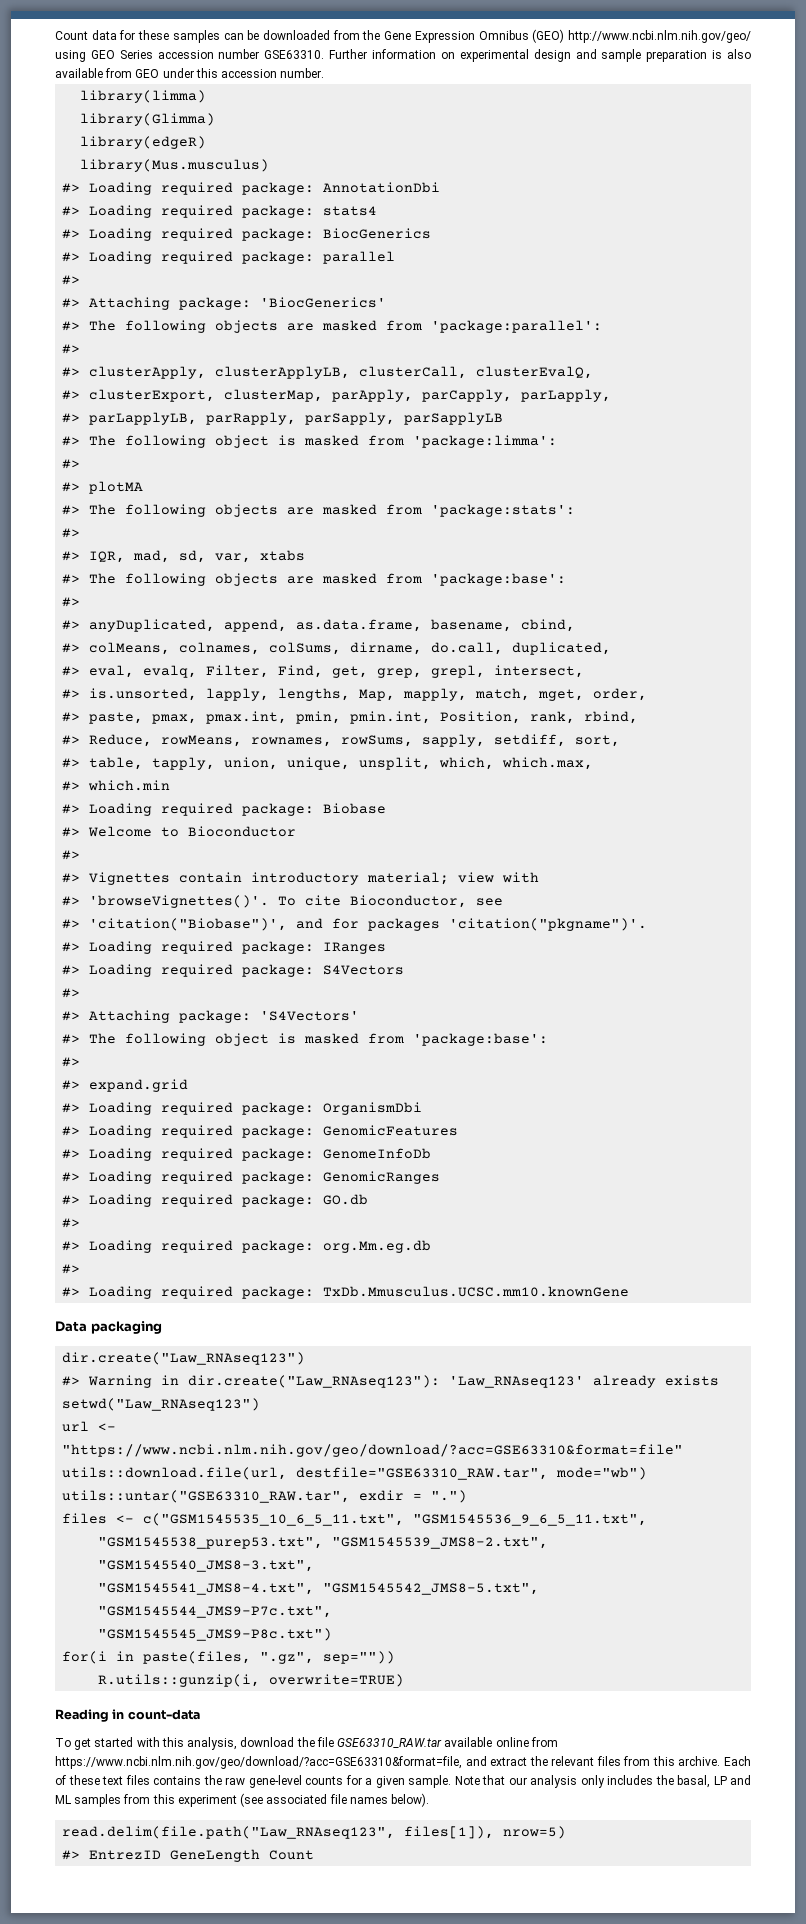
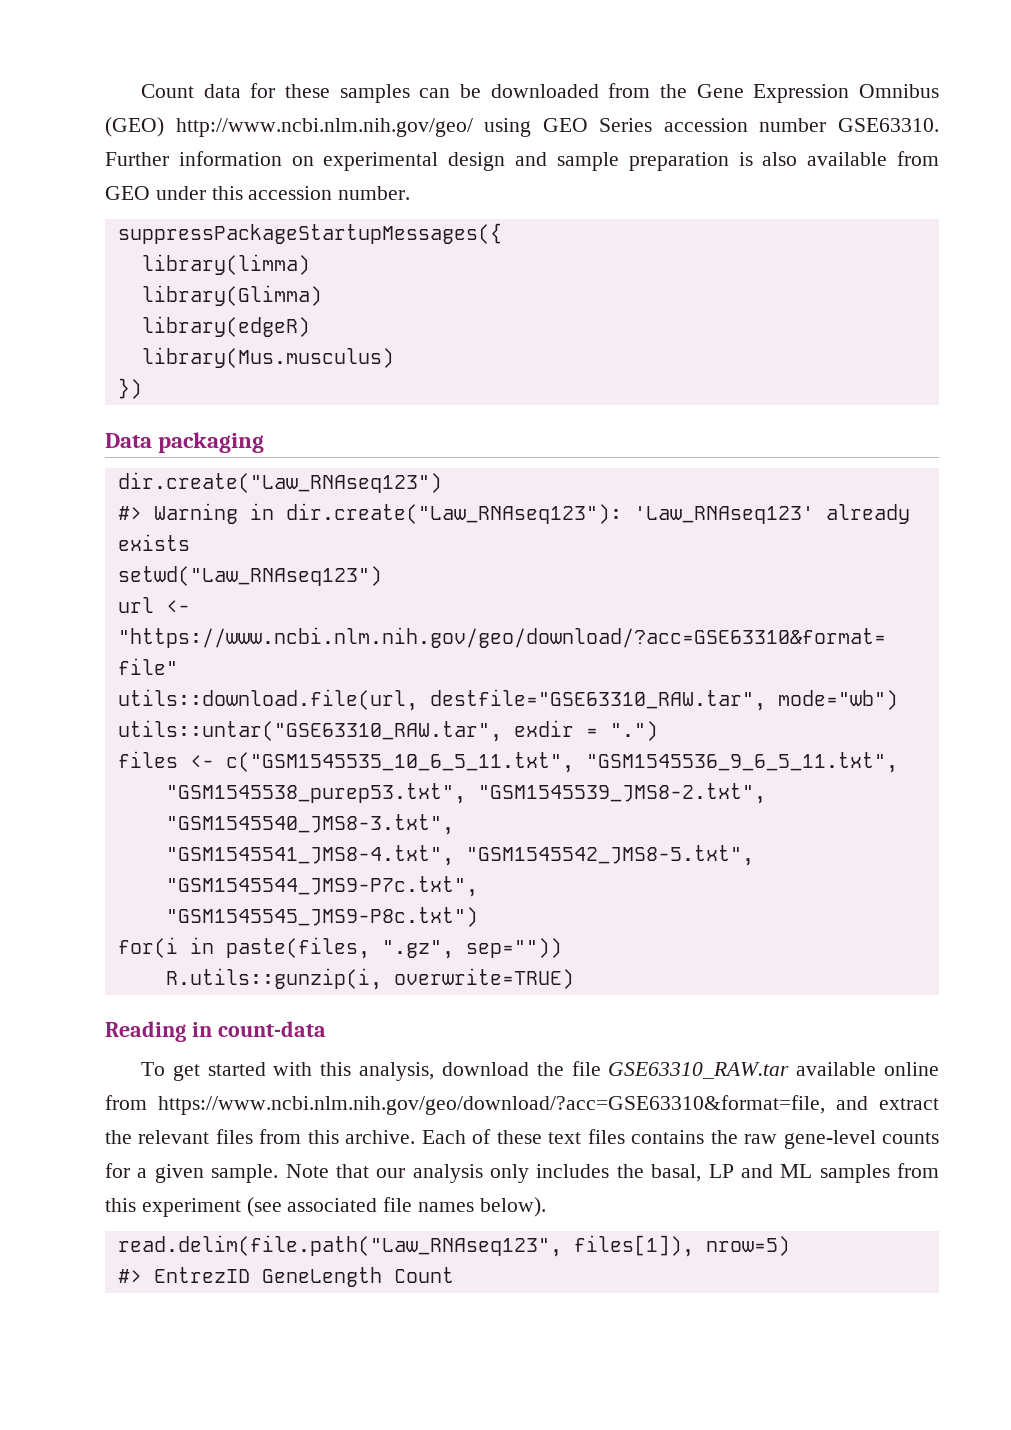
+ suppressPackageStartupMessages({
- #> Loading required package: AnnotationDbi
- #> Loading required package: stats4
- #> Loading required package: BiocGenerics
- #> Loading required package: parallel
- #>
- #> Attaching package: 'BiocGenerics'
- #> The following objects are masked from 'package:parallel':
- #>
- #> clusterApply, clusterApplyLB, clusterCall, clusterEvalQ,
- #> clusterExport, clusterMap, parApply, parCapply, parLapply,
- #> parLapplyLB, parRapply, parSapply, parSapplyLB
- #> The following object is masked from 'package:limma':
- #>
- #> plotMA
- #> The following objects are masked from 'package:stats':
- #>
- #> IQR, mad, sd, var, xtabs
- #> The following objects are masked from 'package:base':
- #>
- #> anyDuplicated, append, as.data.frame, basename, cbind,
- #> colMeans, colnames, colSums, dirname, do.call, duplicated,
- #> eval, evalq, Filter, Find, get, grep, grepl, intersect,
- #> is.unsorted, lapply, lengths, Map, mapply, match, mget, order,
- #> paste, pmax, pmax.int, pmin, pmin.int, Position, rank, rbind,
- #> Reduce, rowMeans, rownames, rowSums, sapply, setdiff, sort,
- #> table, tapply, union, unique, unsplit, which, which.max,
- #> which.min
- #> Loading required package: Biobase
- #> Welcome to Bioconductor
- #>
- #> Vignettes contain introductory material; view with
- #> 'browseVignettes()'. To cite Bioconductor, see
- #> 'citation("Biobase")', and for packages 'citation("pkgname")'.
- #> Loading required package: IRanges
- #> Loading required package: S4Vectors
- #>
- #> Attaching package: 'S4Vectors'
- #> The following object is masked from 'package:base':
- #>
- #> expand.grid
- #> Loading required package: OrganismDbi
- #> Loading required package: GenomicFeatures
- #> Loading required package: GenomeInfoDb
- #> Loading required package: GenomicRanges
- #> Loading required package: GO.db
- #>
- #> Loading required package: org.Mm.eg.db
- #>
- #> Loading required package: TxDb.Mmusculus.UCSC.mm10.knownGene
+ })

